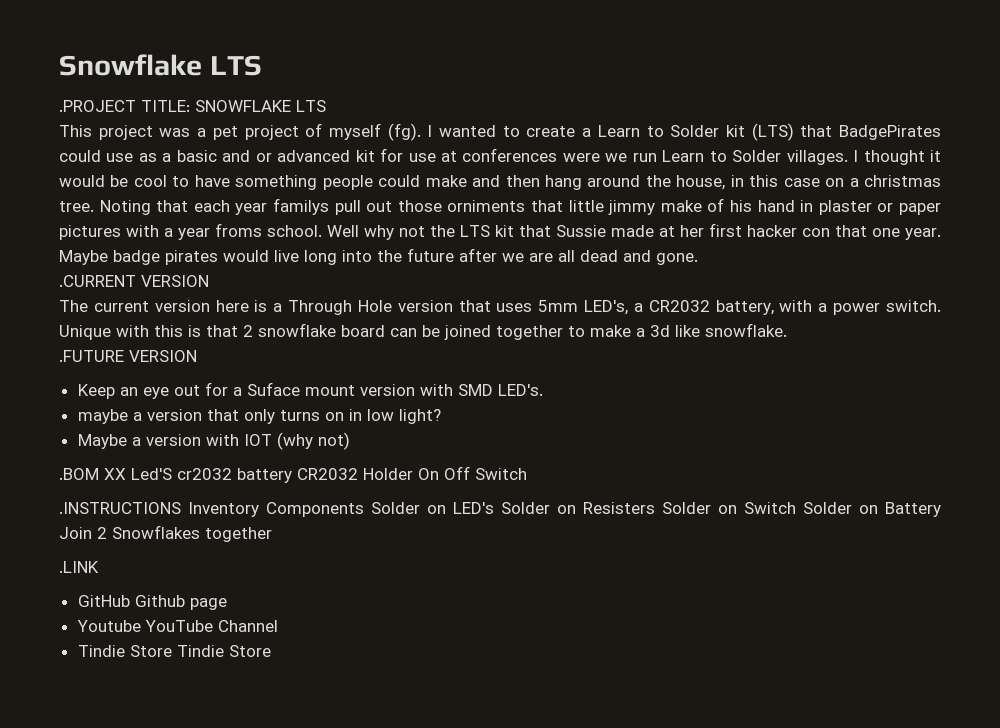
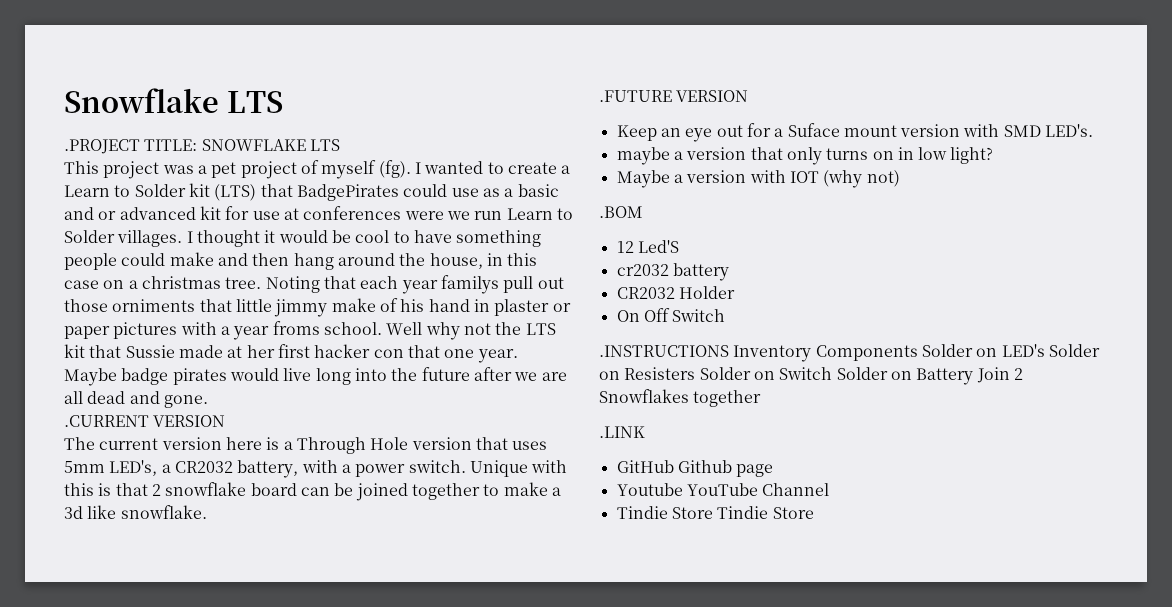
- .BOM XX Led'S cr2032 battery CR2032 Holder On Off Switch
+ .BOM
+ 12 Led'S
+ cr2032 battery
+ CR2032 Holder
+ On Off Switch

